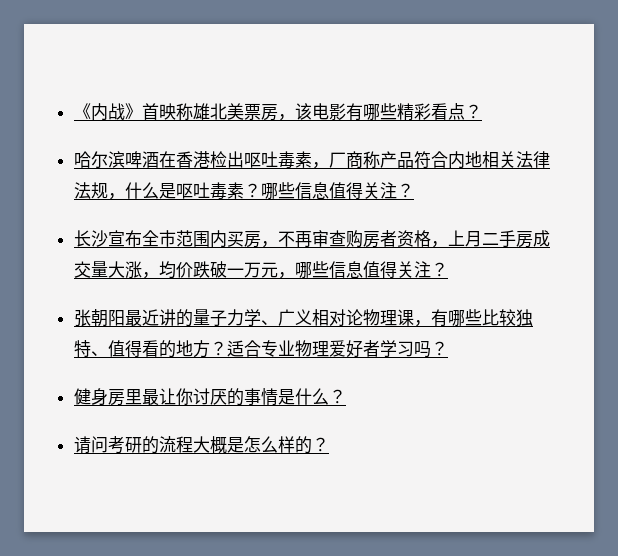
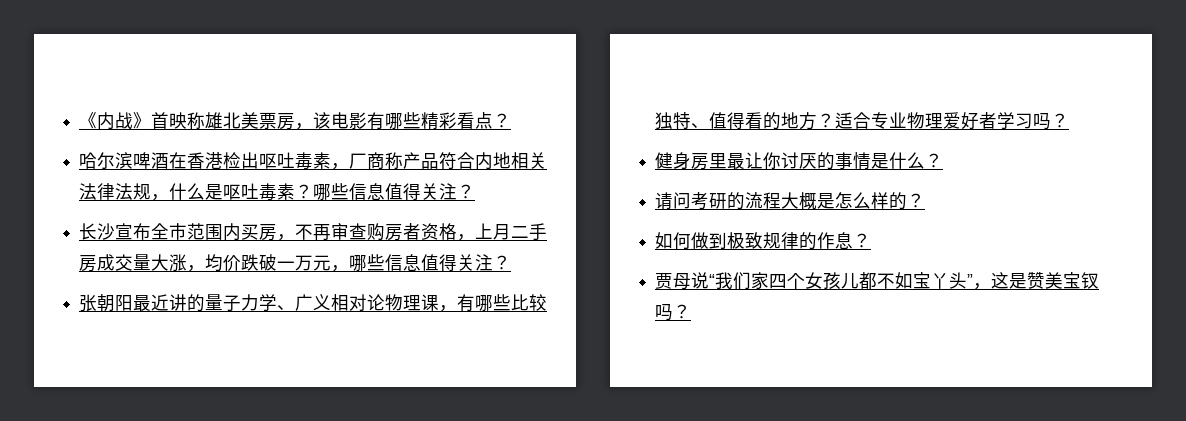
+ 如何做到极致规律的作息？
+ 贾母说“我们家四个女孩儿都不如宝丫头”，这是赞美宝钗吗？

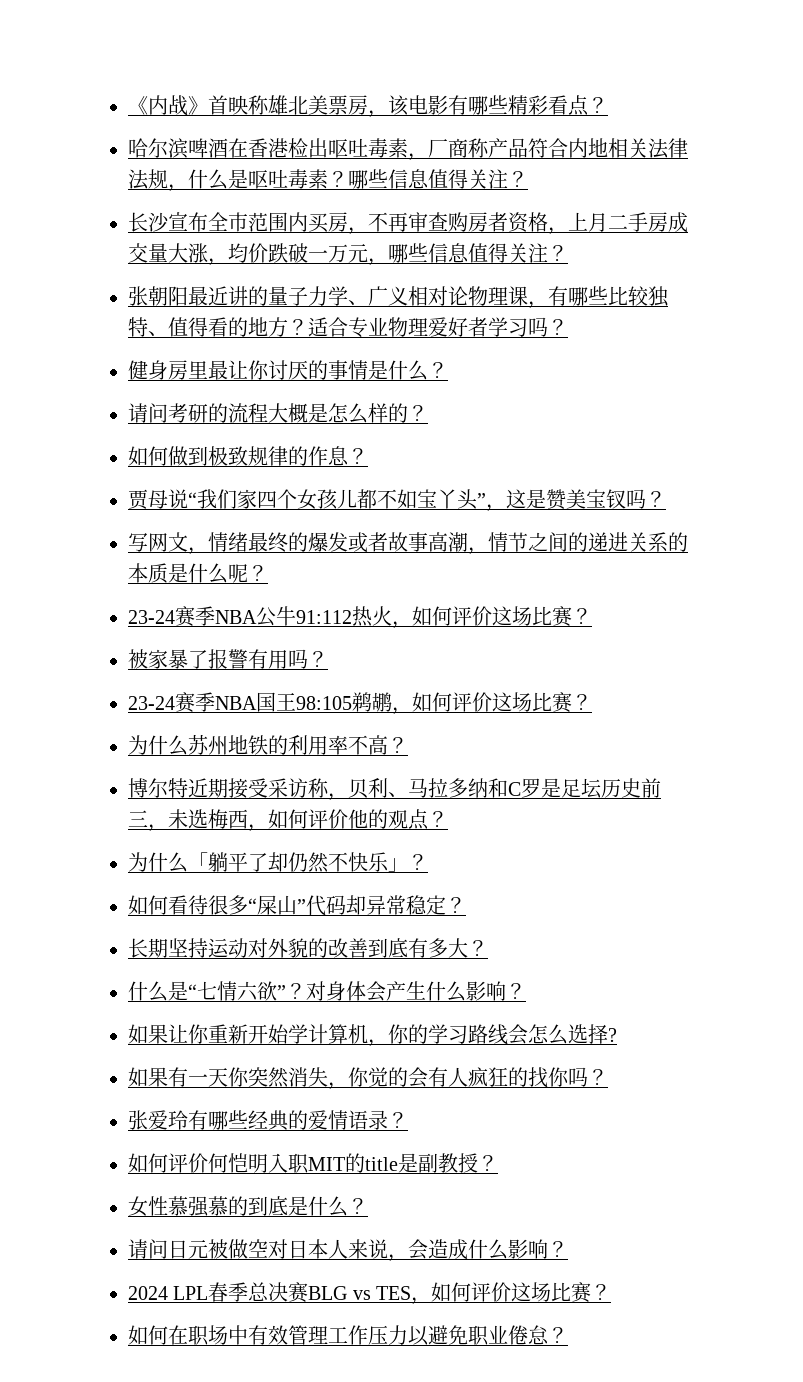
+ 写网文，情绪最终的爆发或者故事高潮，情节之间的递进关系的本质是什么呢？
+ 23-24赛季NBA公牛91:112热火，如何评价这场比赛？
+ 被家暴了报警有用吗？
+ 23-24赛季NBA国王98:105鹈鹕，如何评价这场比赛？
+ 为什么苏州地铁的利用率不高？
+ 博尔特近期接受采访称，贝利、马拉多纳和C罗是足坛历史前三，未选梅西，如何评价他的观点？
+ 为什么「躺平了却仍然不快乐」？
+ 如何看待很多“屎山”代码却异常稳定？
+ 长期坚持运动对外貌的改善到底有多大？
+ 什么是“七情六欲”？对身体会产生什么影响？
+ 如果让你重新开始学计算机，你的学习路线会怎么选择?
+ 如果有一天你突然消失，你觉的会有人疯狂的找你吗？
+ 张爱玲有哪些经典的爱情语录？
+ 如何评价何恺明入职MIT的title是副教授？
+ 女性慕强慕的到底是什么？
+ 请问日元被做空对日本人来说，会造成什么影响？
+ 2024 LPL春季总决赛BLG vs TES，如何评价这场比赛？
+ 如何在职场中有效管理工作压力以避免职业倦怠？

